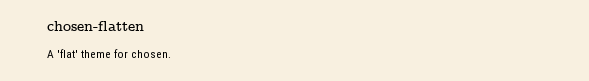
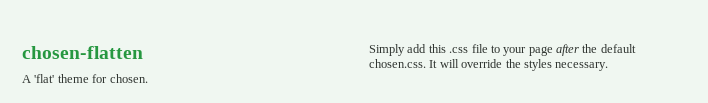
+ Simply add this .css file to your page after the default chosen.css. It will override the styles necessary.

